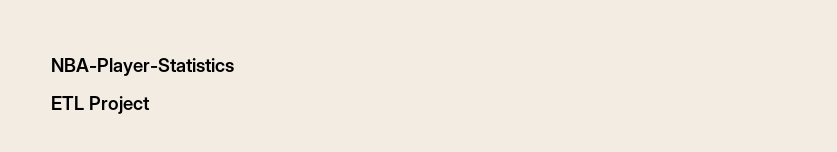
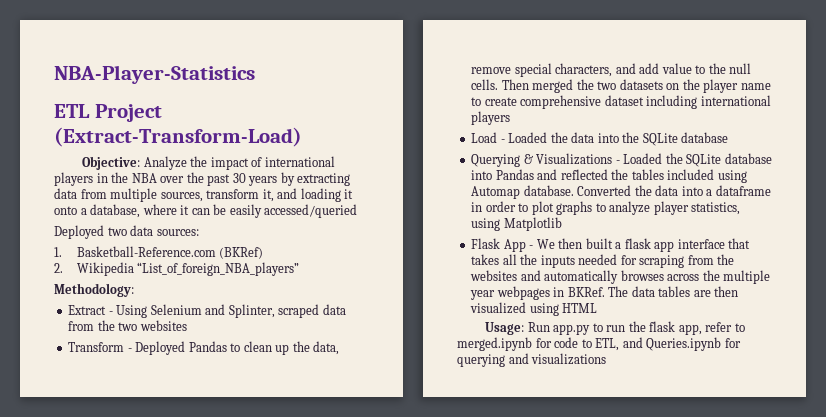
- ETL Project
+ ETL Project (Extract-Transform-Load)
+ Objective: Analyze the impact of international players in the NBA over the past 30 years by extracting data from multiple sources, transform it, and loading it onto a database, where it can be easily accessed/queried
+ Deployed two data sources:
+ 1. Basketball-Reference.com (BKRef)
+ 2. Wikipedia “List_of_foreign_NBA_players”
+ Methodology:
+ Extract - Using Selenium and Splinter, scraped data from the two websites
+ Transform - Deployed Pandas to clean up the data, remove special characters, and add value to the null cells. Then merged the two datasets on the player name to create comprehensive dataset including international players
+ Load - Loaded the data into the SQLite database
+ Querying & Visualizations - Loaded the SQLite database into Pandas and reflected the tables included using Automap database. Converted the data into a dataframe in order to plot graphs to analyze player statistics, using Matplotlib
+ Flask App - We then built a flask app interface that takes all the inputs needed for scraping from the websites and automatically browses across the multiple year webpages in BKRef. The data tables are then visualized using HTML
+ Usage: Run app.py to run the flask app, refer to merged.ipynb for code to ETL, and Queries.ipynb for querying and visualizations

